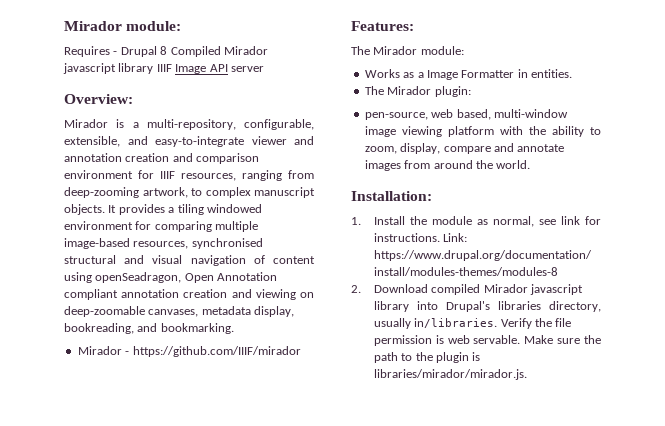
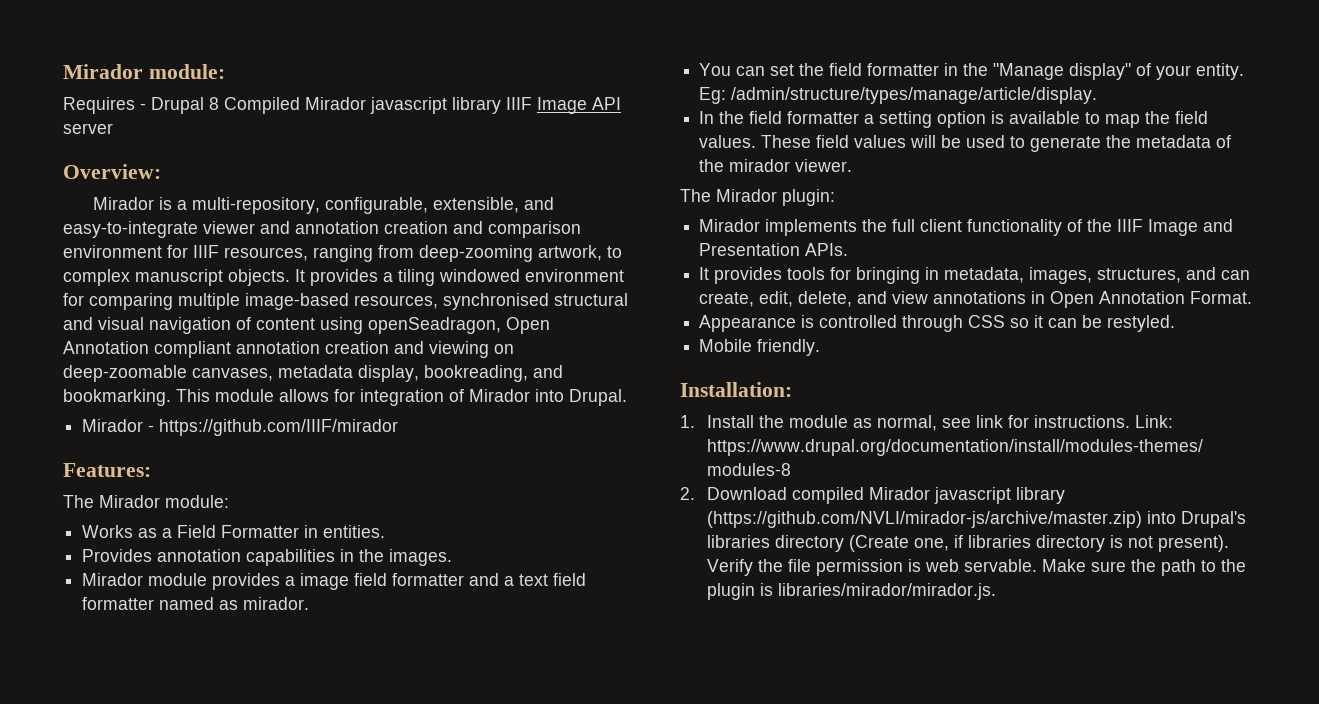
+ This module allows for integration of Mirador into Drupal.
- Works as a Image Formatter in entities.
+ Works as a Field Formatter in entities.
+ Provides annotation capabilities in the images.
+ Mirador module provides a image field formatter and a text field formatter named as mirador.
+ You can set the field formatter in the "Manage display" of your entity. Eg: /admin/structure/types/manage/article/display.
+ In the field formatter a setting option is available to map the field values. These field values will be used to generate the metadata of the mirador viewer.
  The Mirador plugin:
- pen-source, web based, multi-window image viewing platform with the ability to zoom, display, compare and annotate images from around the world.
+ Mirador implements the full client functionality of the IIIF Image and Presentation APIs.
+ It provides tools for bringing in metadata, images, structures, and can create, edit, delete, and view annotations in Open Annotation Format.
+ Appearance is controlled through CSS so it can be restyled.
+ Mobile friendly.
- 2. Download compiled Mirador javascript library into Drupal's libraries directory, usually in/libraries.
+ 2. Download compiled Mirador javascript library (https://github.com/NVLI/mirador-js/archive/master.zip) into Drupal's libraries directory (Create one, if libraries directory is not present).

